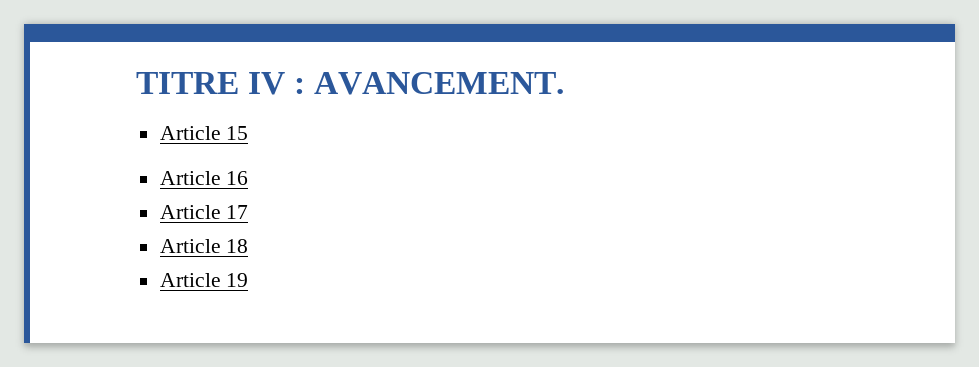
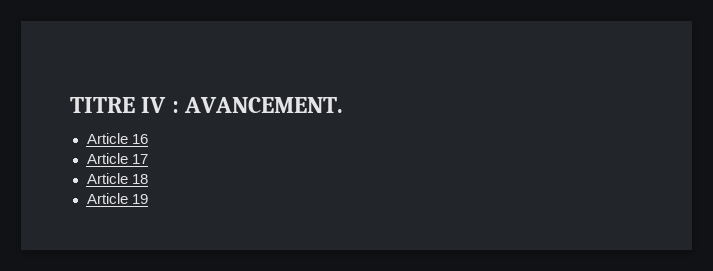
- Article 15

